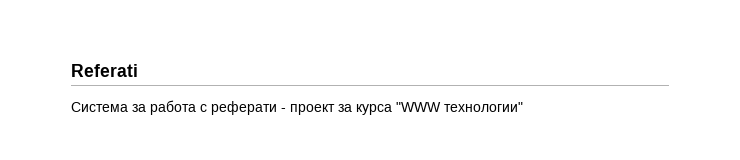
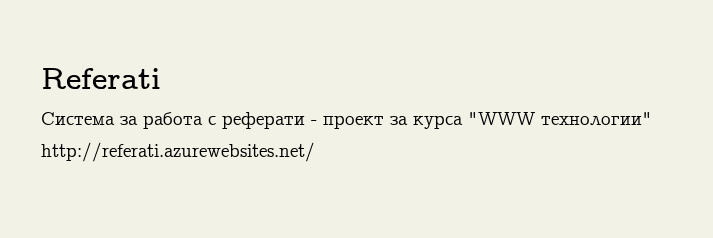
+ http://referati.azurewebsites.net/

